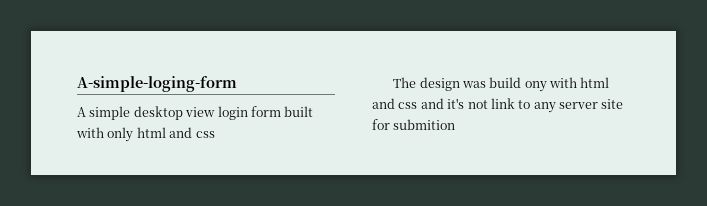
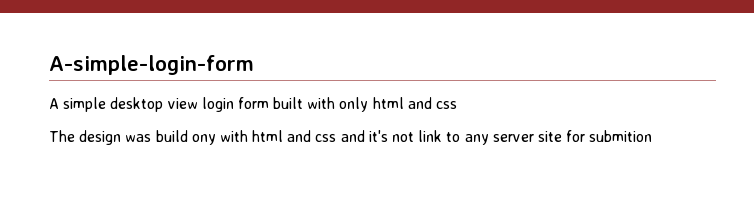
- A-simple-loging-form
+ A-simple-login-form

